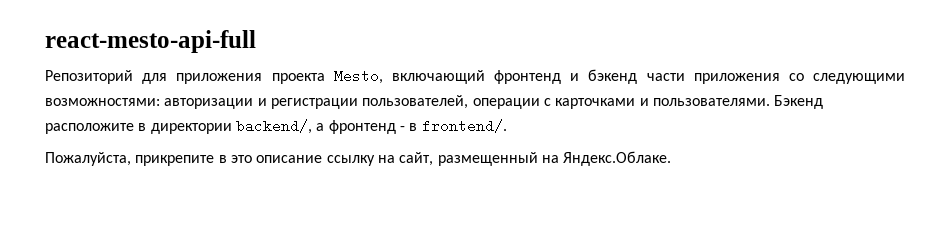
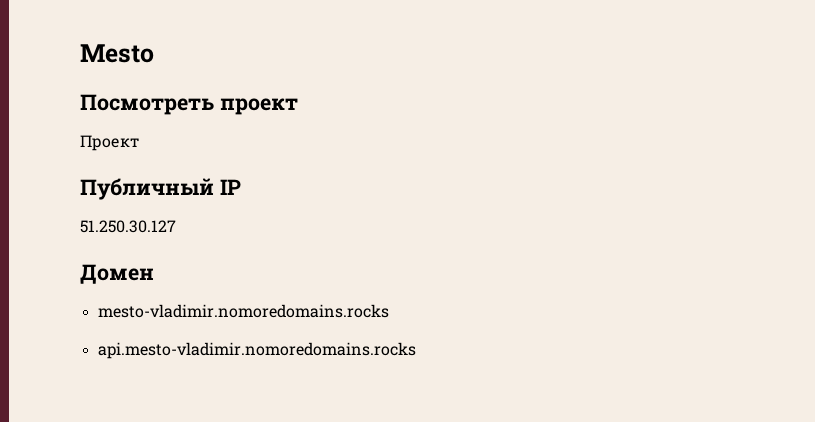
- react-mesto-api-full
- Репозиторий для приложения проекта Mesto, включающий фронтенд и бэкенд части приложения со следующими возможностями: авторизации и регистрации пользователей, операции с карточками и пользователями. Бэкенд расположите в директории backend/, а фронтенд - в frontend/.
- Пожалуйста, прикрепите в это описание ссылку на сайт, размещенный на Яндекс.Облаке.
+ Mesto
+ Посмотреть проект
+ Проект
+ Публичный IP
+ 51.250.30.127
+ Домен
+ mesto-vladimir.nomoredomains.rocks
+ api.mesto-vladimir.nomoredomains.rocks

